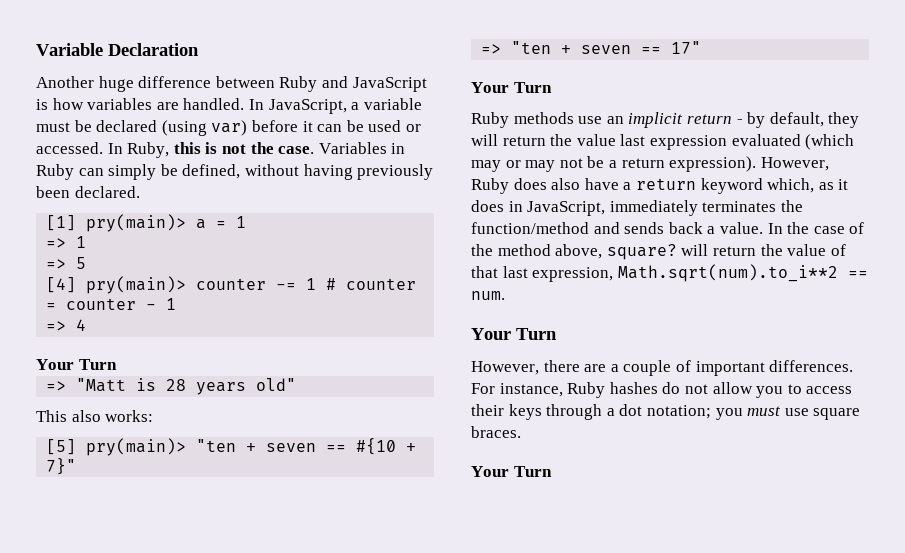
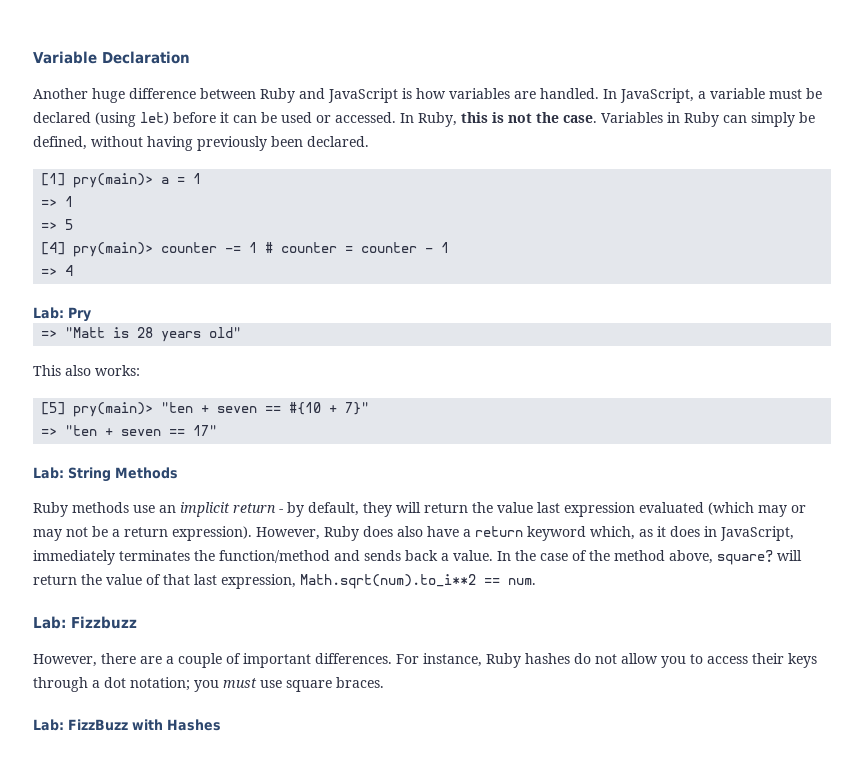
- In JavaScript, a variable must be declared (using var) before it can be used or accessed.
+ In JavaScript, a variable must be declared (using let) before it can be used or accessed.
  => 4
- Your Turn
+ Lab: Pry
  => "ten + seven == 17"
- Your Turn
+ Lab: String Methods
  In the case of the method above, square? will return the value of that last expression, Math.sqrt(num).to_i**2 == num.
- Your Turn
+ Lab: Fizzbuzz
  For instance, Ruby hashes do not allow you to access their keys through a dot notation; you must use square braces.
- Your Turn
+ Lab: FizzBuzz with Hashes

